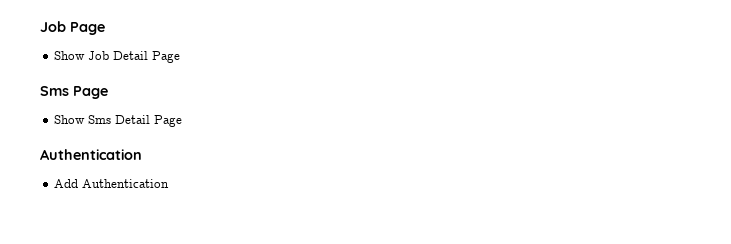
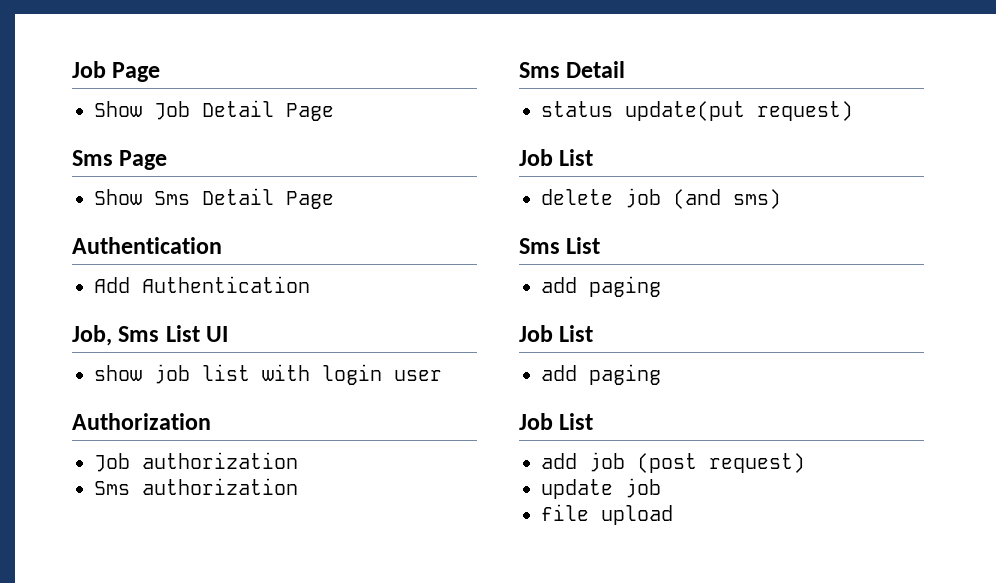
+ Job, Sms List UI
+ show job list with login user
+ Authorization
+ Job authorization
+ Sms authorization
+ Sms Detail
+ status update(put request)
+ Job List
+ delete job (and sms)
+ Sms List
+ add paging
+ Job List
+ add paging
+ Job List
+ add job (post request)
+ update job
+ file upload

